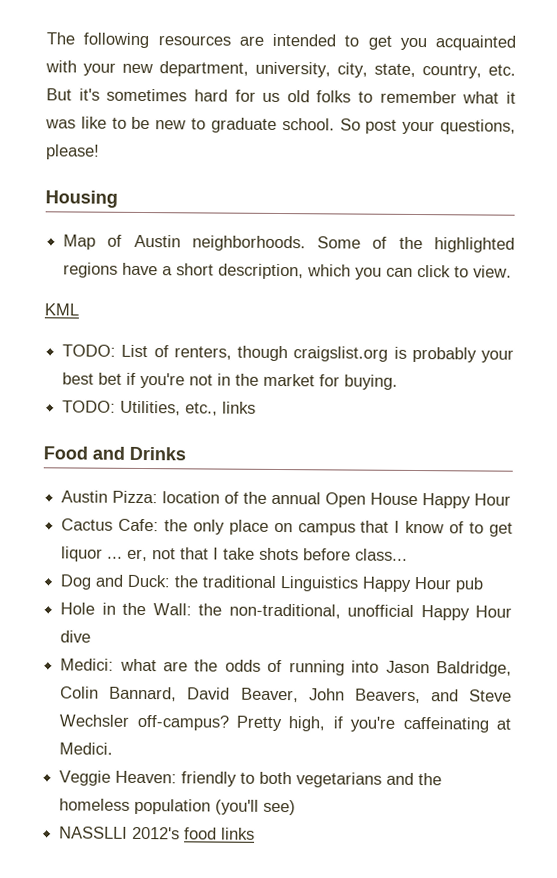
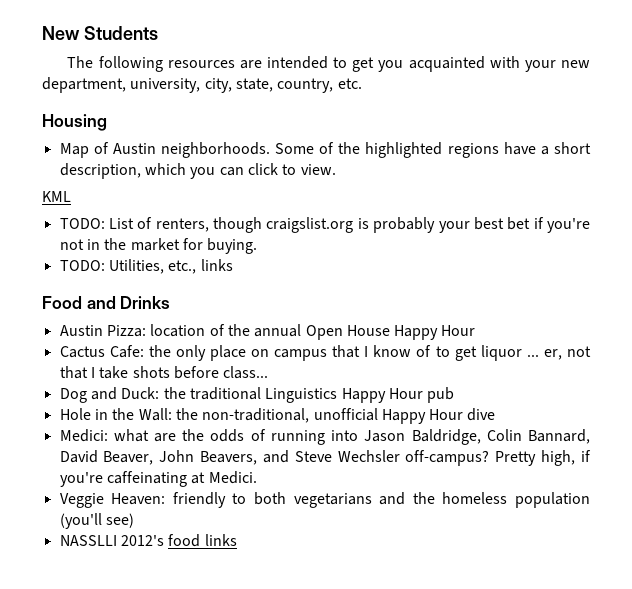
+ New Students
- The following resources are intended to get you acquainted with your new department, university, city, state, country, etc. But it's sometimes hard for us old folks to remember what it was like to be new to graduate school. So post your questions, please!
+ The following resources are intended to get you acquainted with your new department, university, city, state, country, etc.

